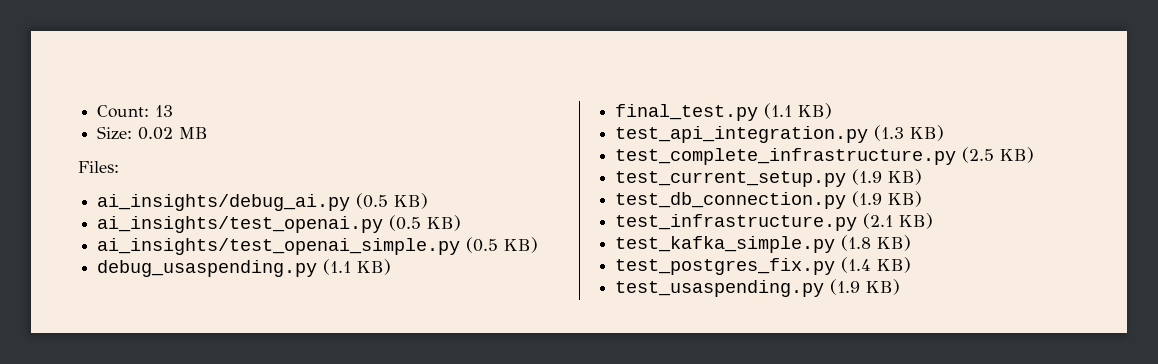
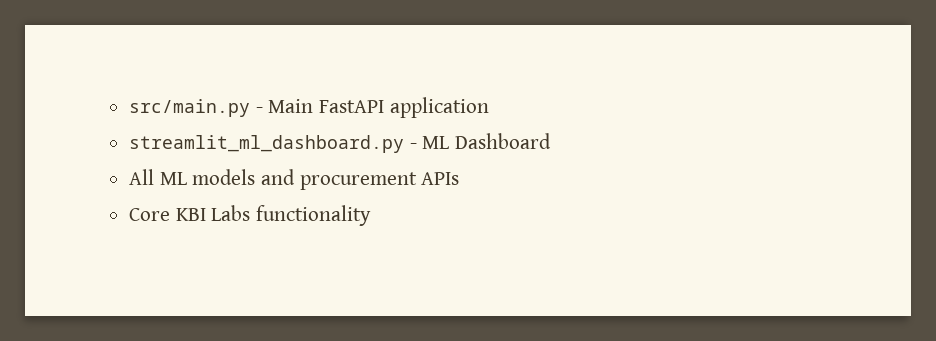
- Count: 13
- Size: 0.02 MB
- Files:
- ai_insights/debug_ai.py (0.5 KB)
- ai_insights/test_openai.py (0.5 KB)
- ai_insights/test_openai_simple.py (0.5 KB)
- debug_usaspending.py (1.1 KB)
- final_test.py (1.1 KB)
- test_api_integration.py (1.3 KB)
- test_complete_infrastructure.py (2.5 KB)
- test_current_setup.py (1.9 KB)
- test_db_connection.py (1.9 KB)
- test_infrastructure.py (2.1 KB)
- test_kafka_simple.py (1.8 KB)
- test_postgres_fix.py (1.4 KB)
- test_usaspending.py (1.9 KB)
+ src/main.py - Main FastAPI application
+ streamlit_ml_dashboard.py - ML Dashboard
+ All ML models and procurement APIs
+ Core KBI Labs functionality

